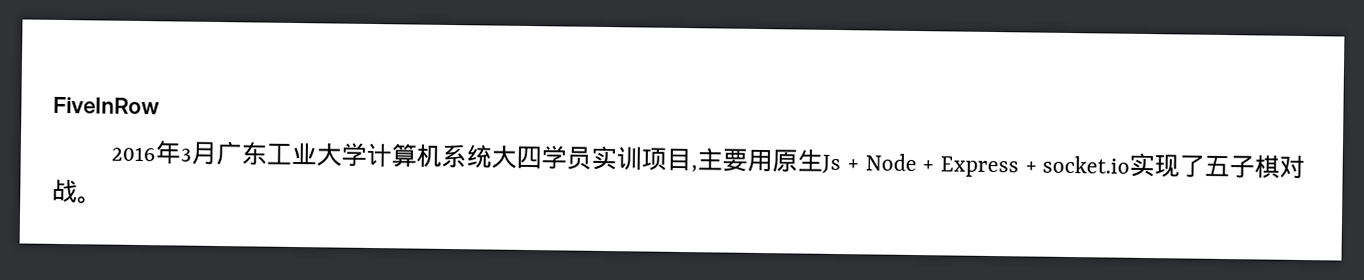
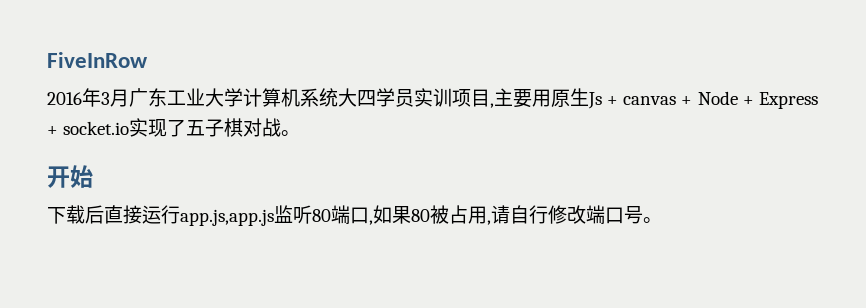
- 2016年3月广东工业大学计算机系统大四学员实训项目,主要用原生Js + Node + Express + socket.io实现了五子棋对战。
+ 2016年3月广东工业大学计算机系统大四学员实训项目,主要用原生Js + canvas + Node + Express + socket.io实现了五子棋对战。
+ 开始
+ 下载后直接运行app.js,app.js监听80端口,如果80被占用,请自行修改端口号。

